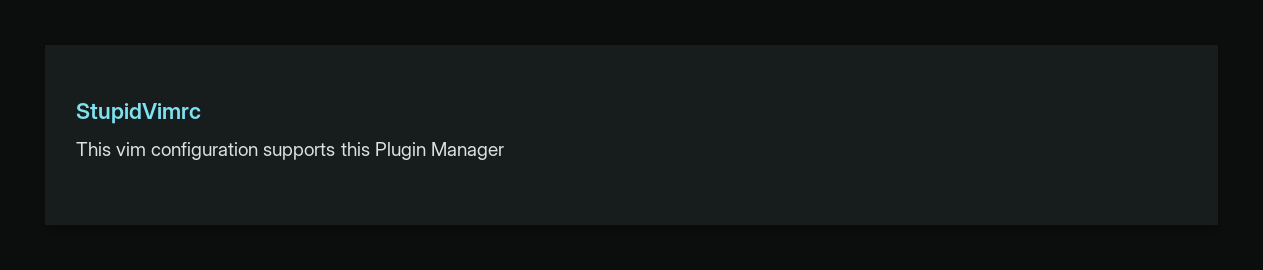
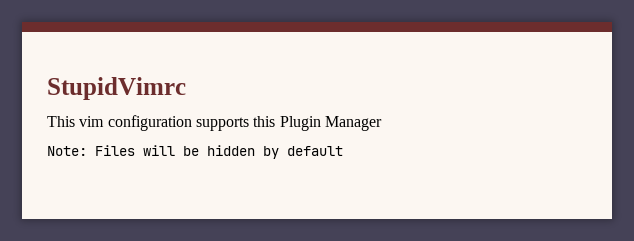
+ Note: Files will be hidden by default

